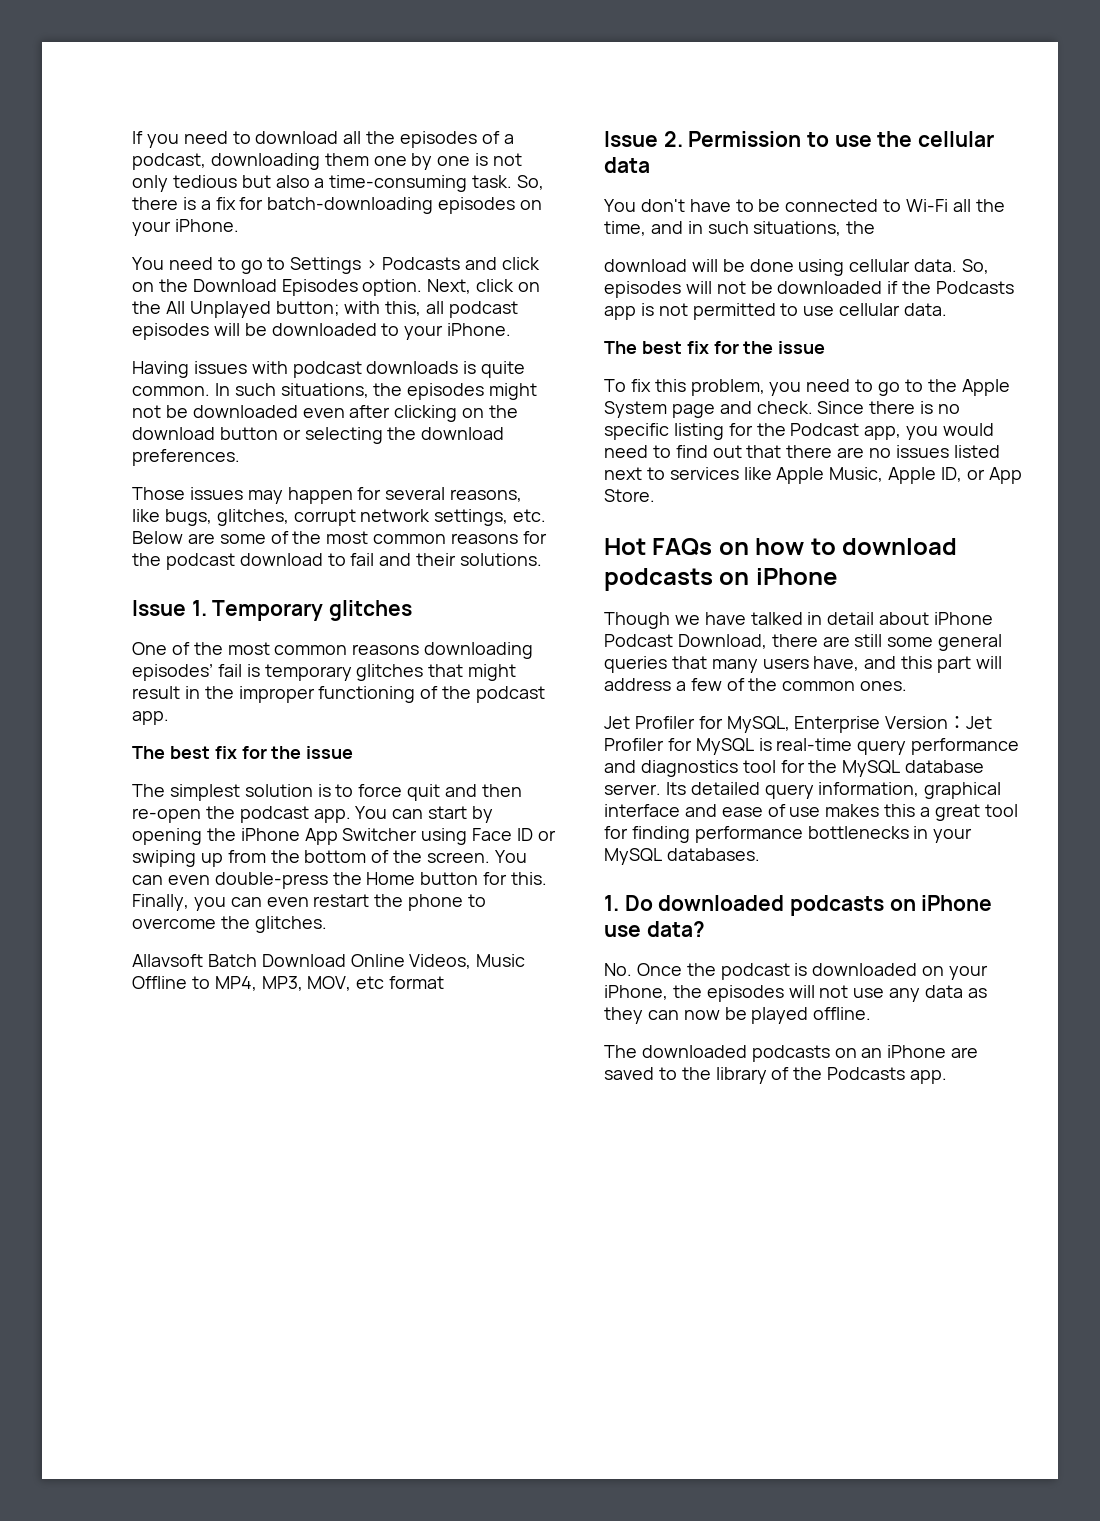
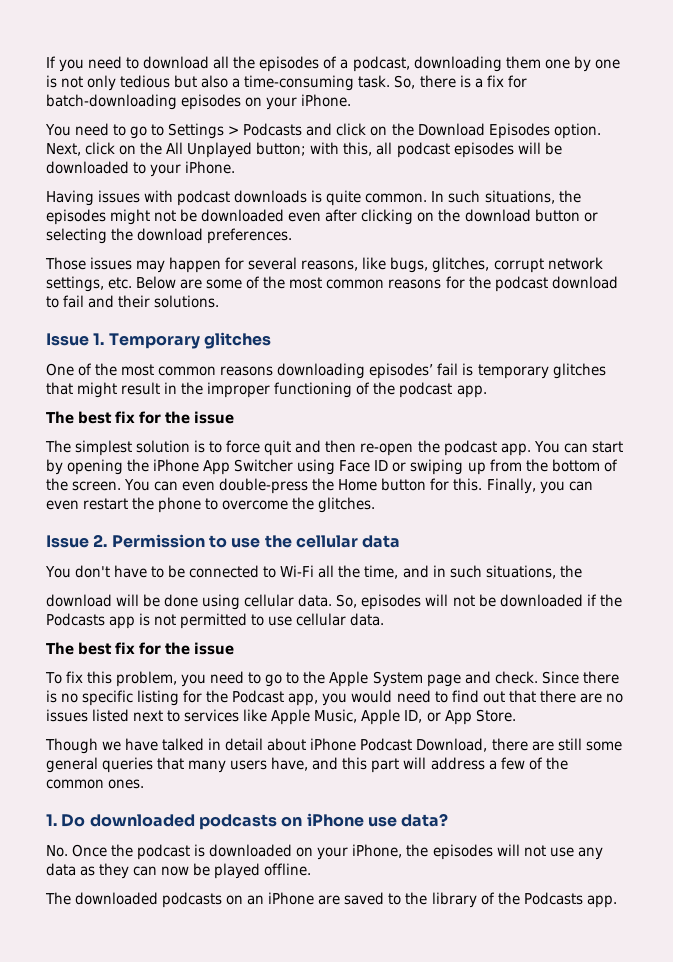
- Allavsoft Batch Download Online Videos, Music Offline to MP4, MP3, MOV, etc format
- Hot FAQs on how to download podcasts on iPhone
- Jet Profiler for MySQL, Enterprise Version：Jet Profiler for MySQL is real-time query performance and diagnostics tool for the MySQL database server. Its detailed query information, graphical interface and ease of use makes this a great tool for finding performance bottlenecks in your MySQL databases.

